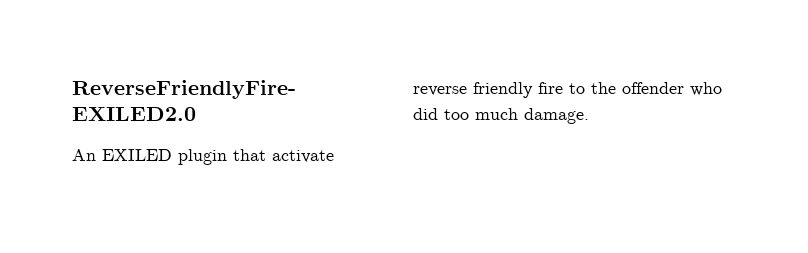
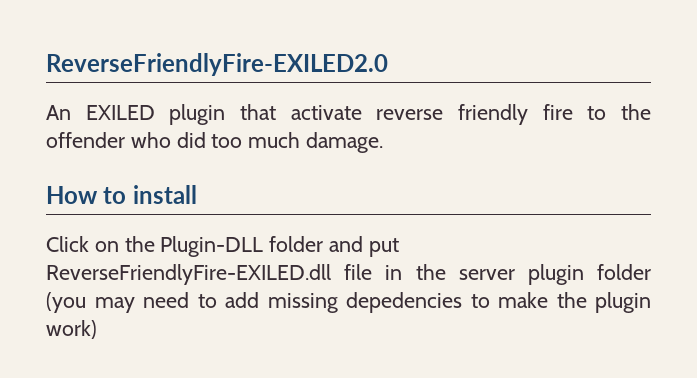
+ How to install
+ Click on the Plugin-DLL folder and put ReverseFriendlyFire-EXILED.dll file in the server plugin folder (you may need to add missing depedencies to make the plugin work)

